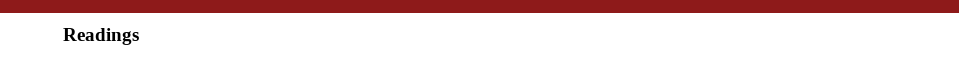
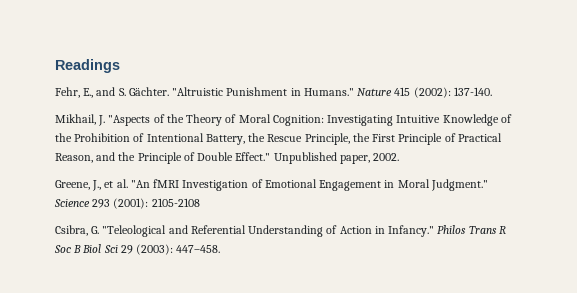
+ Fehr, E., and S. Gächter. "Altruistic Punishment in Humans." Nature 415 (2002): 137-140.
+ Mikhail, J. "Aspects of the Theory of Moral Cognition: Investigating Intuitive Knowledge of the Prohibition of Intentional Battery, the Rescue Principle, the First Principle of Practical Reason, and the Principle of Double Effect." Unpublished paper, 2002.
+ Greene, J., et al. "An fMRI Investigation of Emotional Engagement in Moral Judgment." Science 293 (2001): 2105-2108
+ Csibra, G. "Teleological and Referential Understanding of Action in Infancy." Philos Trans R Soc B Biol Sci 29 (2003): 447–458.

